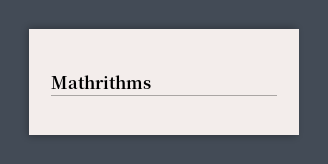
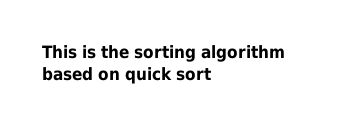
- Mathrithms
+ This is the sorting algorithm based on quick sort

